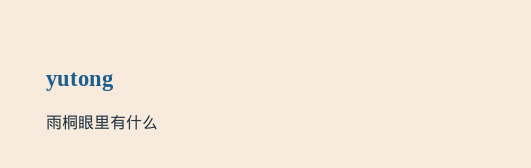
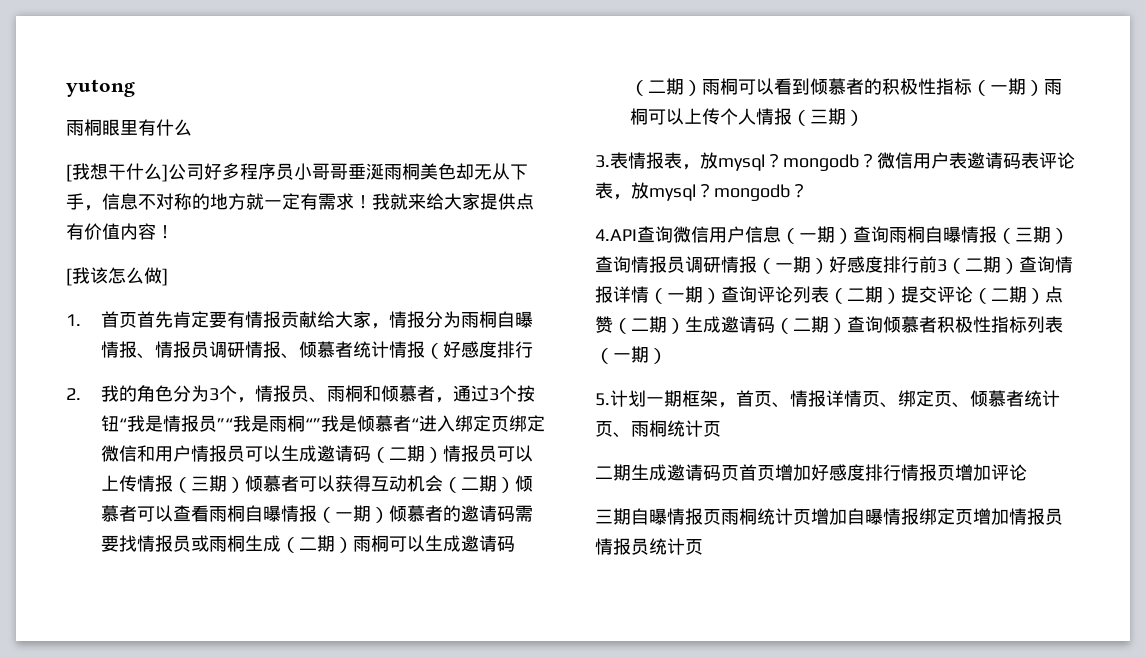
+ [我想干什么]公司好多程序员小哥哥垂涎雨桐美色却无从下手，信息不对称的地方就一定有需求！我就来给大家提供点有价值内容！
+ [我该怎么做]
+ 1.首页首先肯定要有情报贡献给大家，情报分为雨桐自曝情报、情报员调研情报、倾慕者统计情报（好感度排行
+ 2.我的角色分为3个，情报员、雨桐和倾慕者，通过3个按钮“我是情报员”“我是雨桐“”我是倾慕者“进入绑定页绑定微信和用户情报员可以生成邀请码（二期）情报员可以上传情报（三期）倾慕者可以获得互动机会（二期）倾慕者可以查看雨桐自曝情报（一期）倾慕者的邀请码需要找情报员或雨桐生成（二期）雨桐可以生成邀请码（二期）雨桐可以看到倾慕者的积极性指标（一期）雨桐可以上传个人情报（三期）
+ 3.表情报表，放mysql？mongodb？微信用户表邀请码表评论表，放mysql？mongodb？
+ 4.API查询微信用户信息（一期）查询雨桐自曝情报（三期）查询情报员调研情报（一期）好感度排行前3（二期）查询情报详情（一期）查询评论列表（二期）提交评论（二期）点赞（二期）生成邀请码（二期）查询倾慕者积极性指标列表（一期）
+ 5.计划一期框架，首页、情报详情页、绑定页、倾慕者统计页、雨桐统计页
+ 二期生成邀请码页首页增加好感度排行情报页增加评论
+ 三期自曝情报页雨桐统计页增加自曝情报绑定页增加情报员情报员统计页

